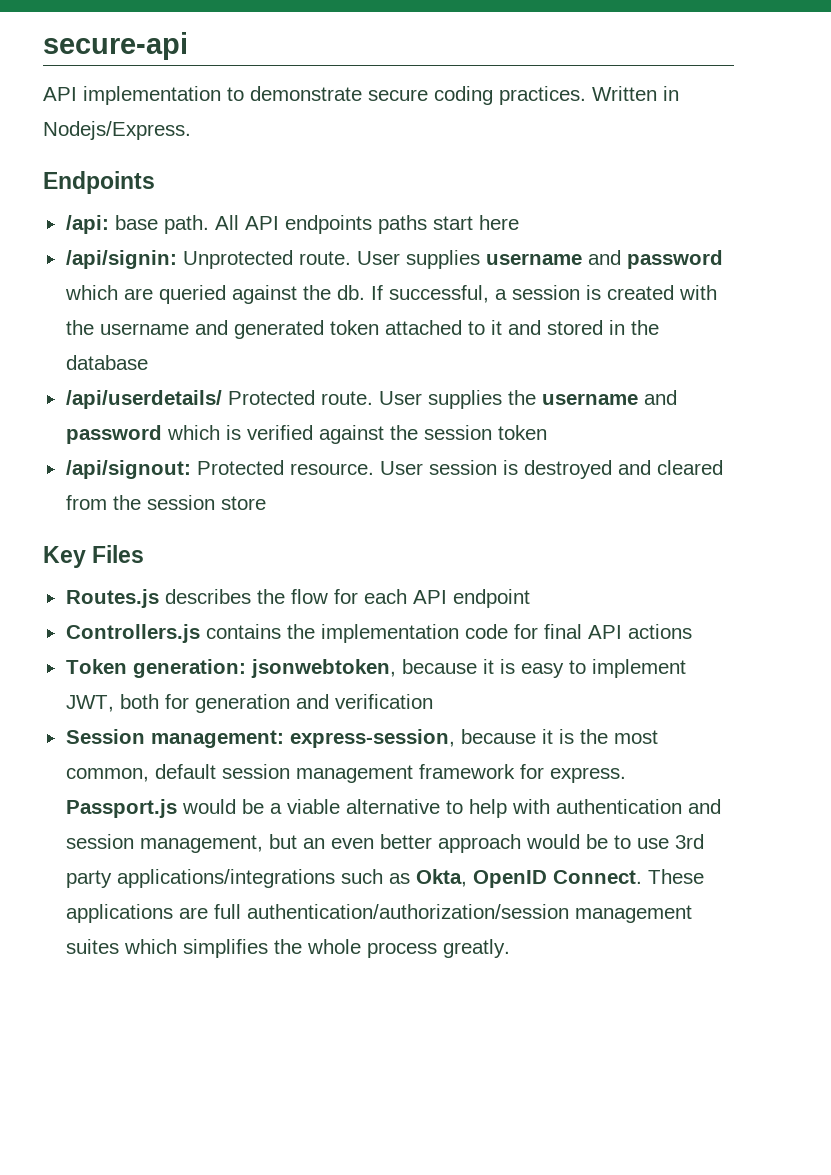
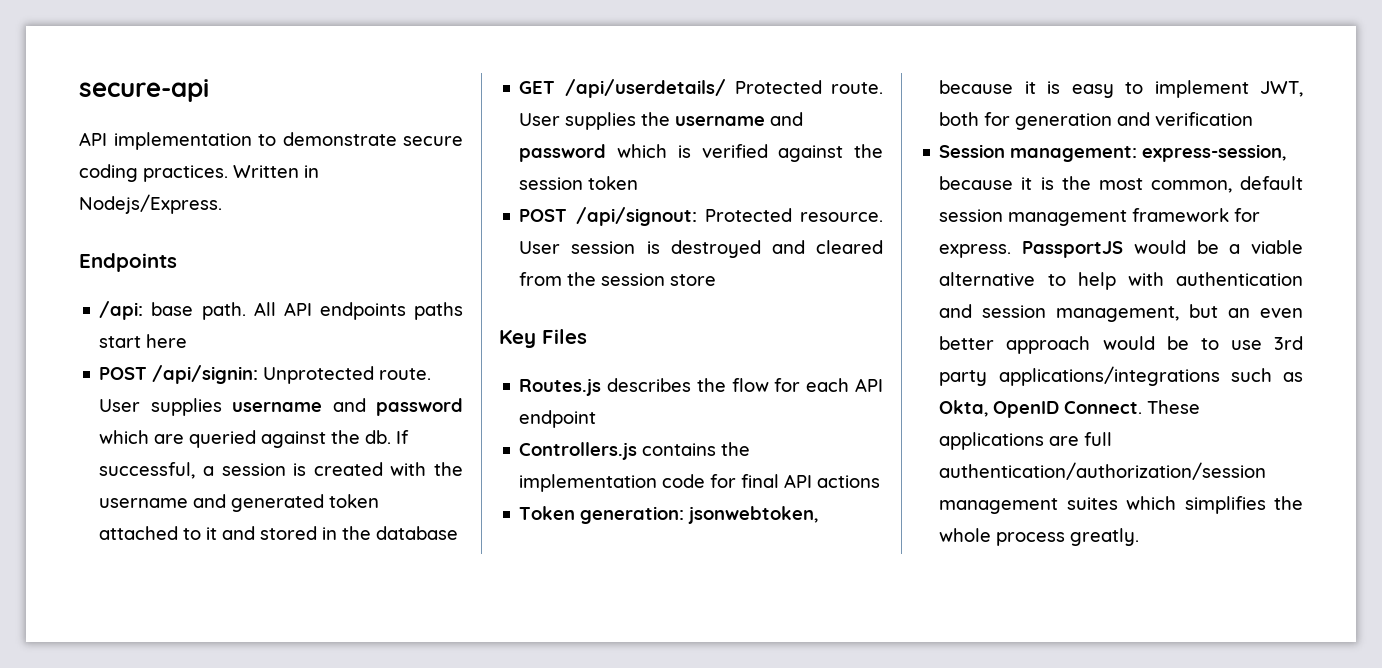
- /api/signin: Unprotected route.
+ POST /api/signin: Unprotected route.
- /api/userdetails/ Protected route.
+ GET /api/userdetails/ Protected route.
- /api/signout: Protected resource.
+ POST /api/signout: Protected resource.
- Passport.js would be a viable alternative to help with authentication and session management, but an even better approach would be to use 3rd party applications/integrations such as Okta, OpenID Connect.
+ PassportJS would be a viable alternative to help with authentication and session management, but an even better approach would be to use 3rd party applications/integrations such as Okta, OpenID Connect.

